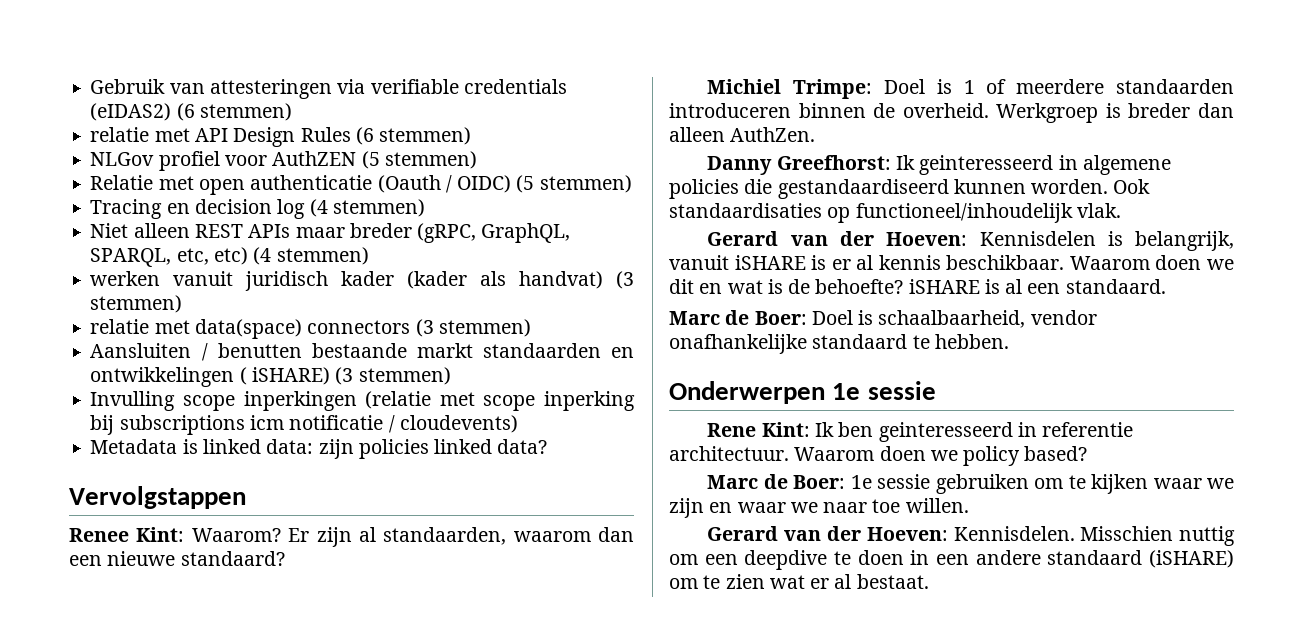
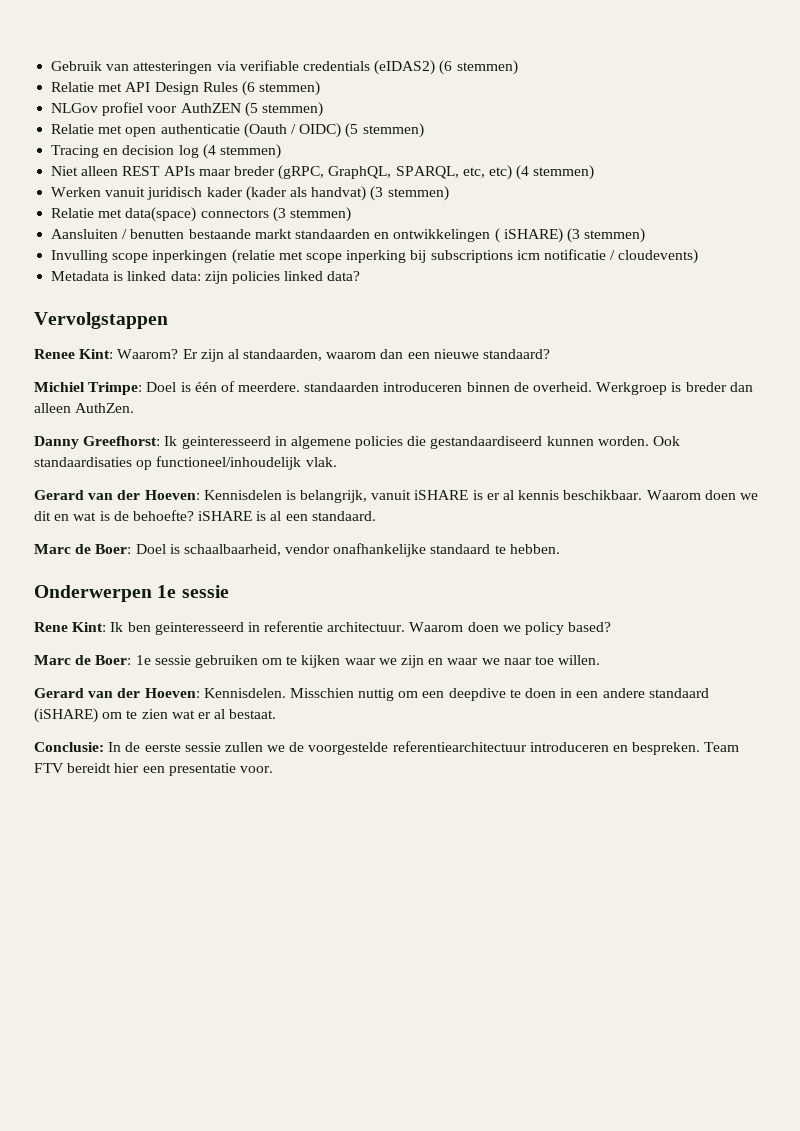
- relatie met API Design Rules (6 stemmen)
+ Relatie met API Design Rules (6 stemmen)
- werken vanuit juridisch kader (kader als handvat) (3 stemmen)
+ Werken vanuit juridisch kader (kader als handvat) (3 stemmen)
- relatie met data(space) connectors (3 stemmen)
+ Relatie met data(space) connectors (3 stemmen)
- Michiel Trimpe: Doel is 1 of meerdere standaarden introduceren binnen de overheid.
+ Michiel Trimpe: Doel is één of meerdere. standaarden introduceren binnen de overheid.
+ Conclusie: In de eerste sessie zullen we de voorgestelde referentiearchitectuur introduceren en bespreken. Team FTV bereidt hier een presentatie voor.

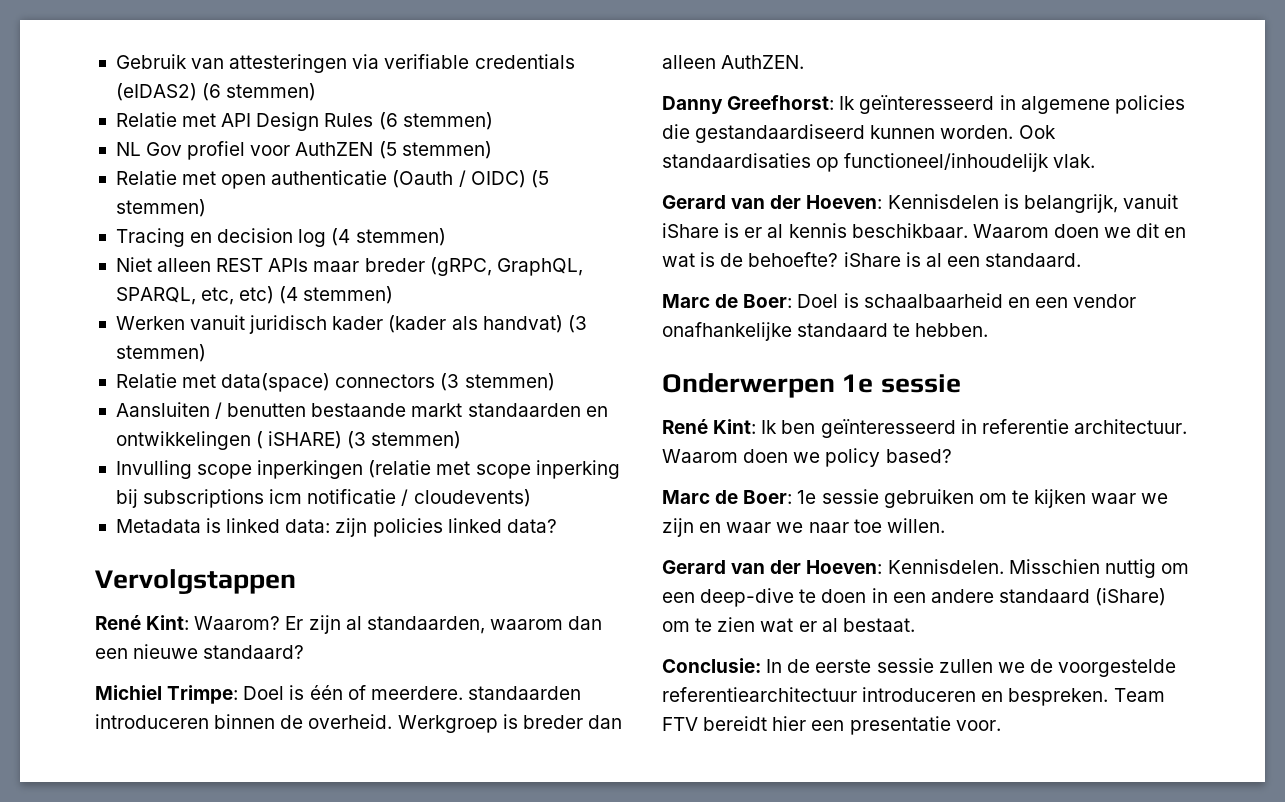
- NLGov profiel voor AuthZEN (5 stemmen)
+ NL Gov profiel voor AuthZEN (5 stemmen)
- Renee Kint: Waarom?
+ René Kint: Waarom?
- Werkgroep is breder dan alleen AuthZen.
+ Werkgroep is breder dan alleen AuthZEN.
- Danny Greefhorst: Ik geinteresseerd in algemene policies die gestandaardiseerd kunnen worden.
+ Danny Greefhorst: Ik geïnteresseerd in algemene policies die gestandaardiseerd kunnen worden.
- Gerard van der Hoeven: Kennisdelen is belangrijk, vanuit iSHARE is er al kennis beschikbaar.
+ Gerard van der Hoeven: Kennisdelen is belangrijk, vanuit iShare is er al kennis beschikbaar.
- Waarom doen we dit en wat is de behoefte? iSHARE is al een standaard.
+ Waarom doen we dit en wat is de behoefte? iShare is al een standaard.
- Marc de Boer: Doel is schaalbaarheid, vendor onafhankelijke standaard te hebben.
+ Marc de Boer: Doel is schaalbaarheid en een vendor onafhankelijke standaard te hebben.
- Rene Kint: Ik ben geinteresseerd in referentie architectuur.
+ René Kint: Ik ben geïnteresseerd in referentie architectuur.
- Misschien nuttig om een deepdive te doen in een andere standaard (iSHARE) om te zien wat er al bestaat.
+ Misschien nuttig om een deep-dive te doen in een andere standaard (iShare) om te zien wat er al bestaat.

